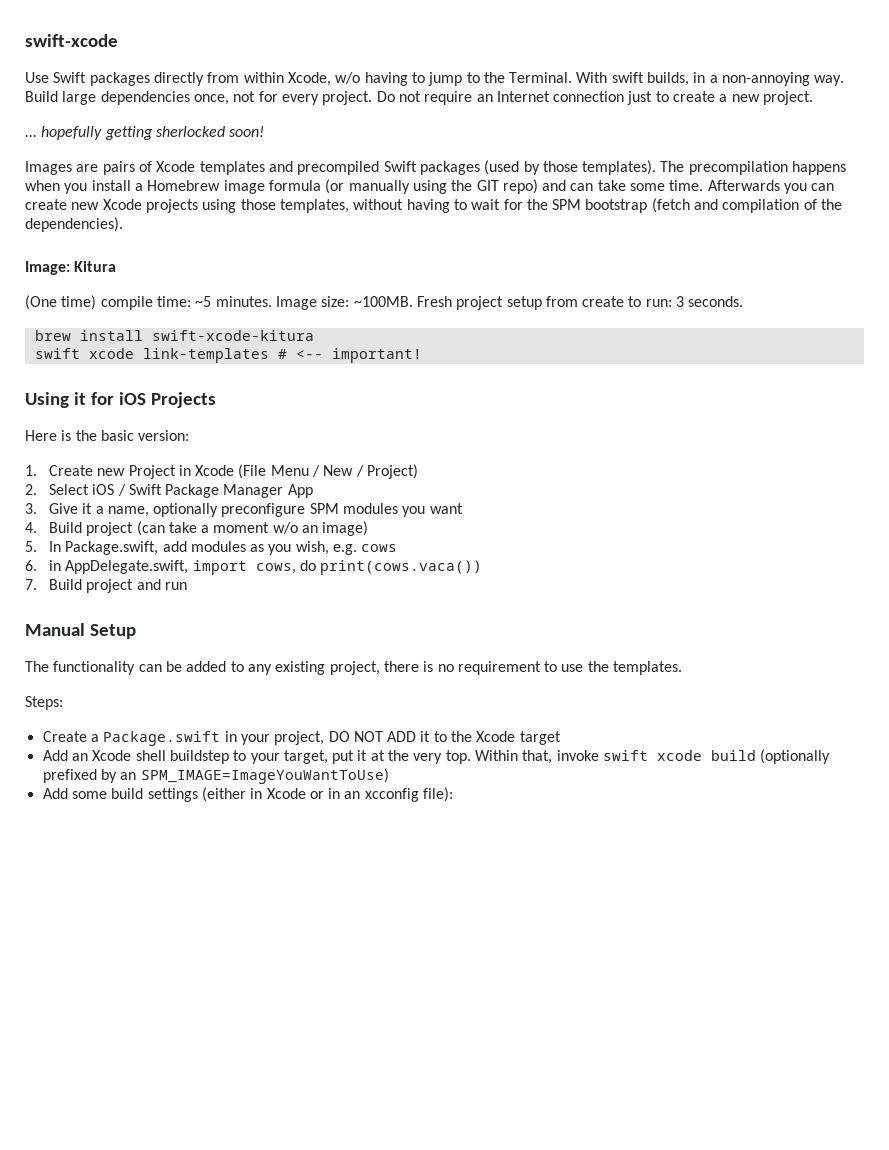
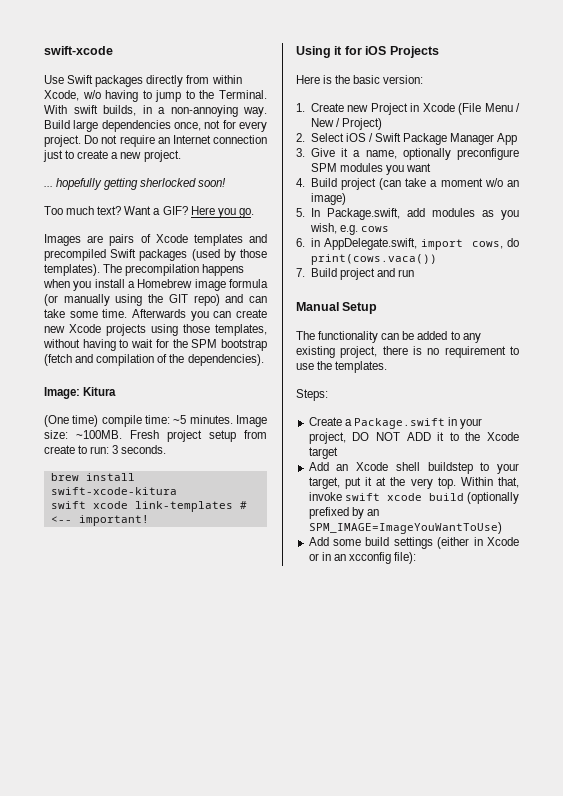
+ Too much text? Want a GIF? Here you go.

